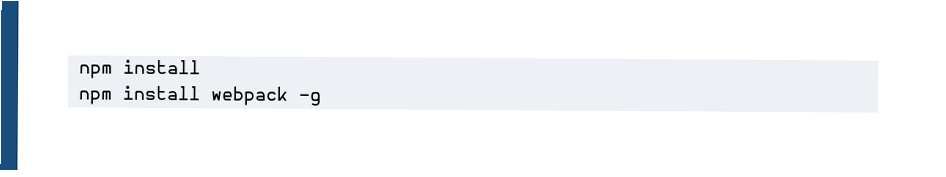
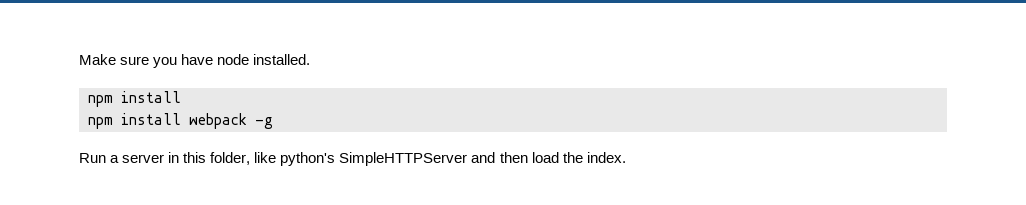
+ Make sure you have node installed.
+ Run a server in this folder, like python's SimpleHTTPServer and then load the index.

